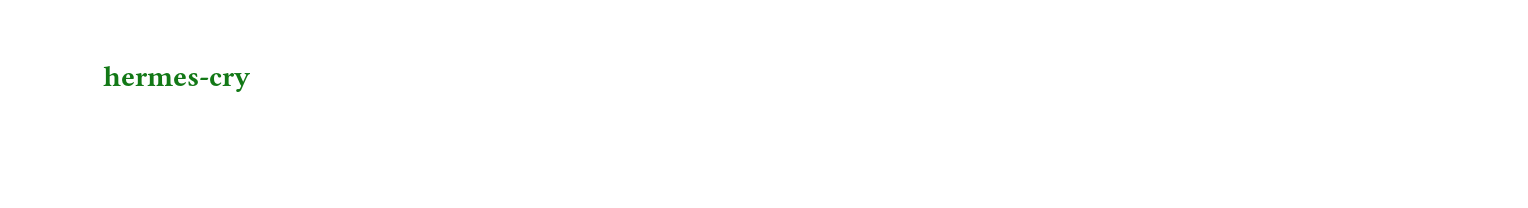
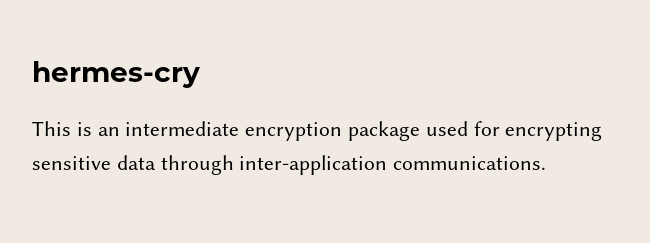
+ This is an intermediate encryption package used for encrypting sensitive data through inter-application communications.

